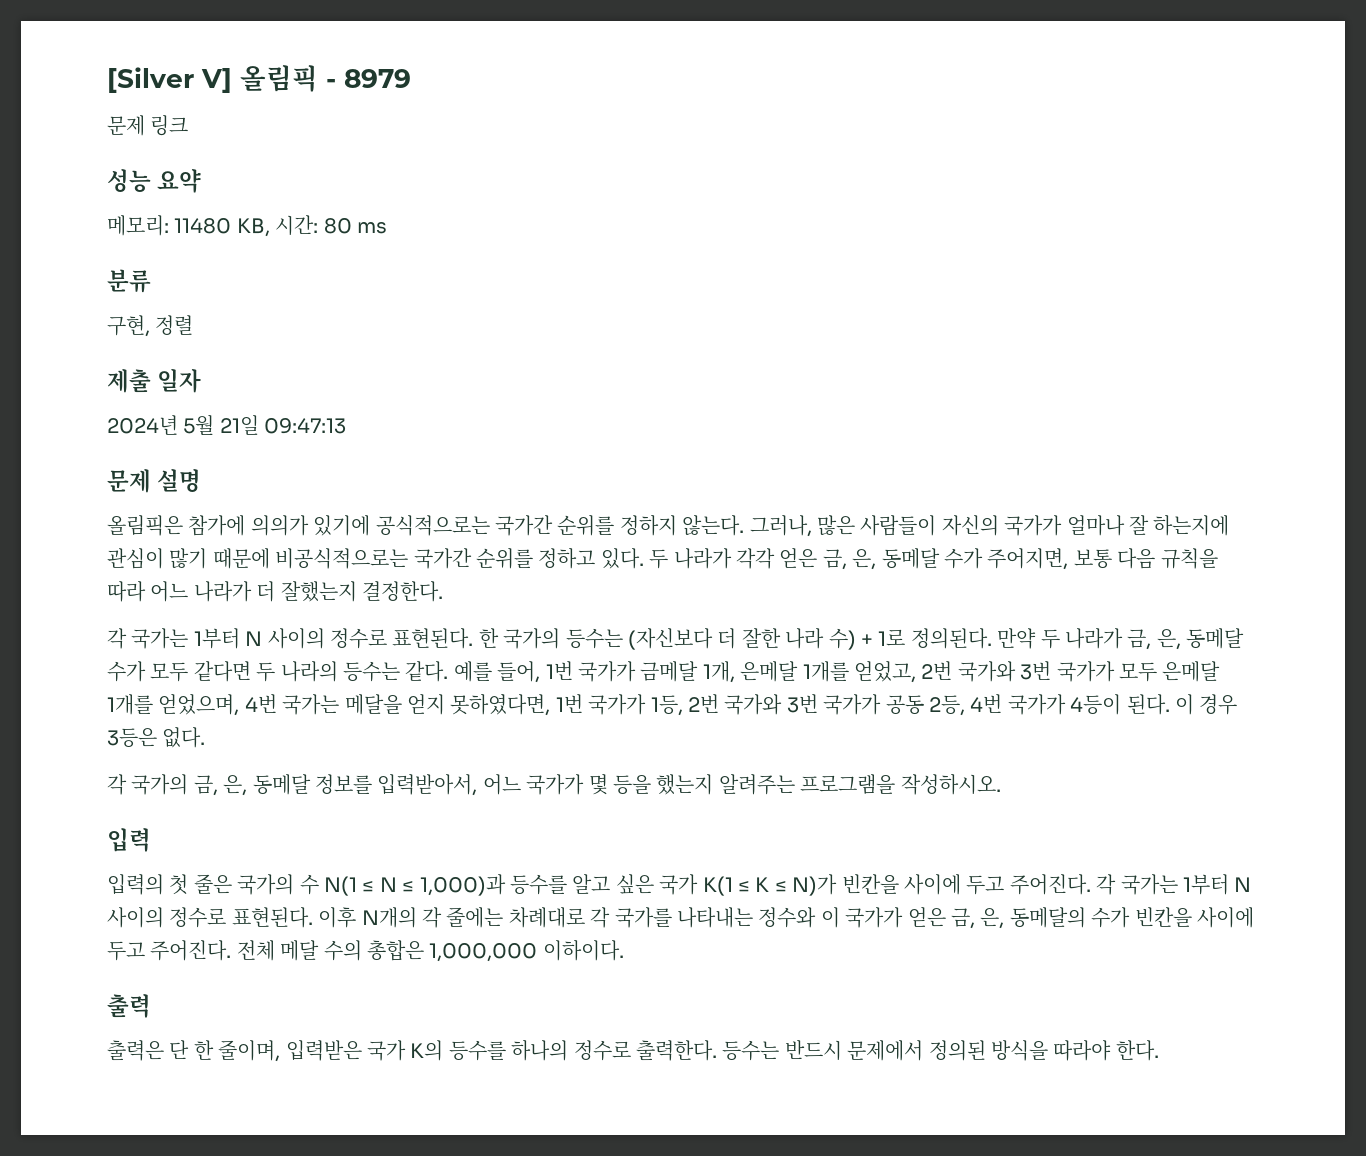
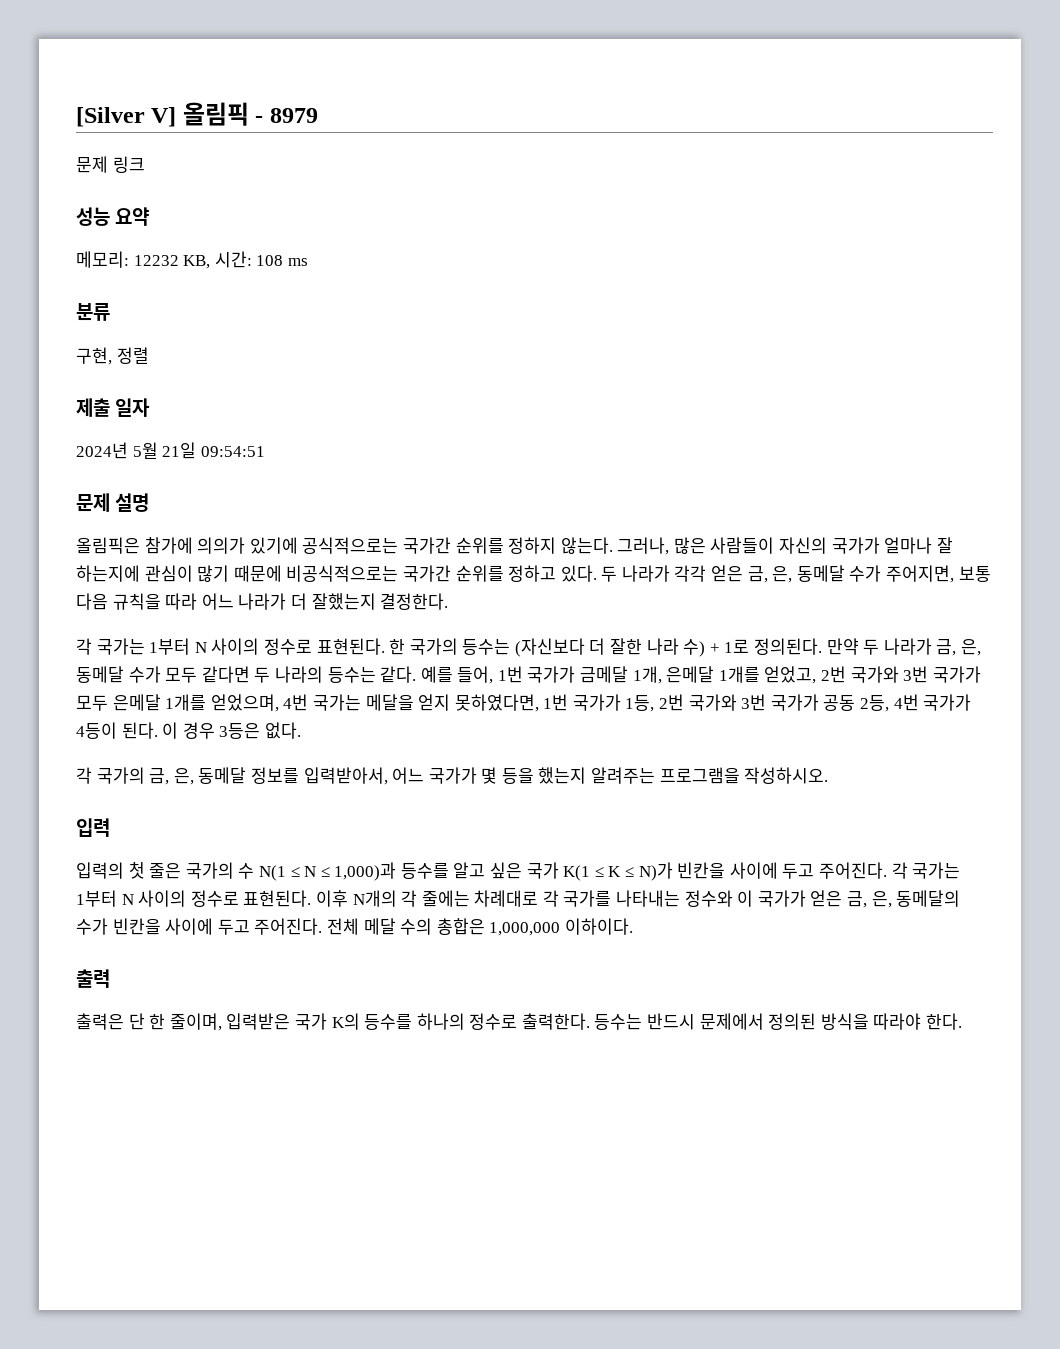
- 메모리: 11480 KB, 시간: 80 ms
+ 메모리: 12232 KB, 시간: 108 ms
- 2024년 5월 21일 09:47:13
+ 2024년 5월 21일 09:54:51

